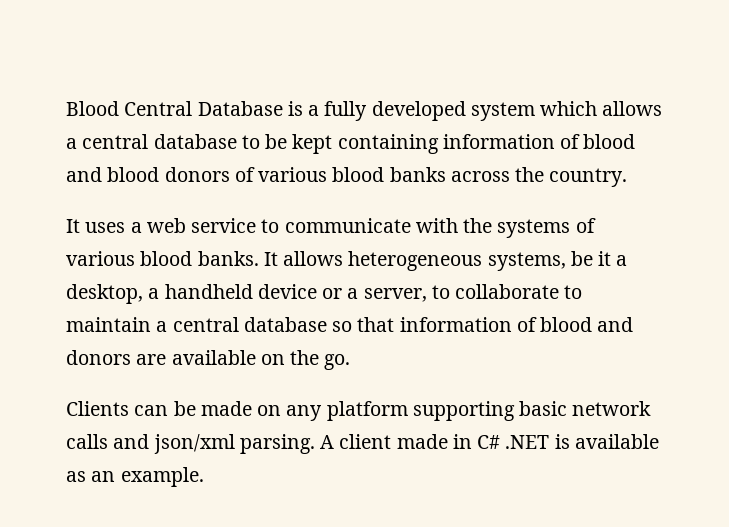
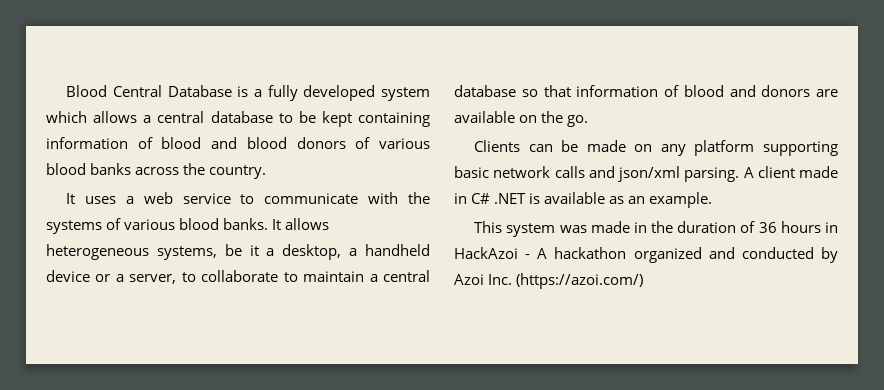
+ This system was made in the duration of 36 hours in HackAzoi - A hackathon organized and conducted by Azoi Inc. (https://azoi.com/)

